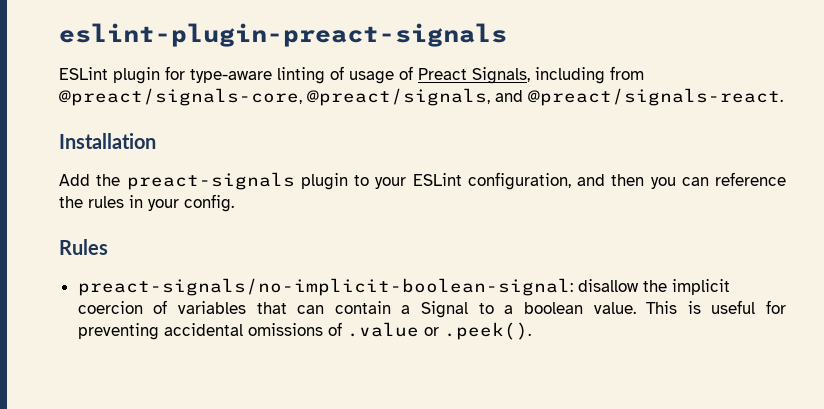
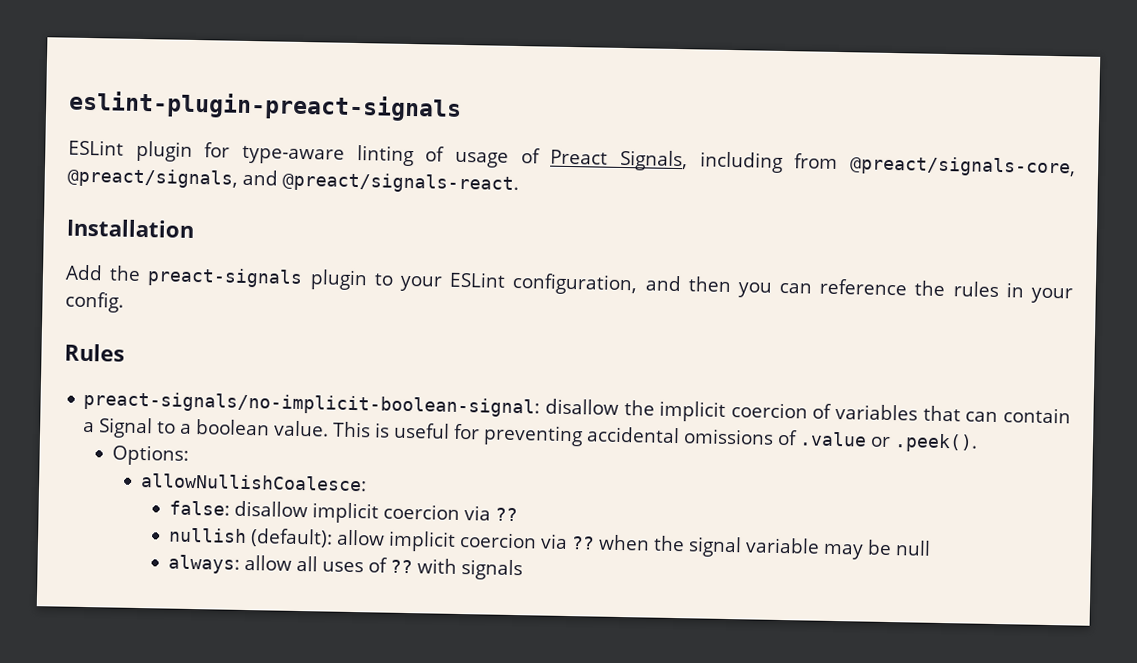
+ Options:
+ allowNullishCoalesce:
+ false: disallow implicit coercion via ??
+ nullish (default): allow implicit coercion via ?? when the signal variable may be null
+ always: allow all uses of ?? with signals

